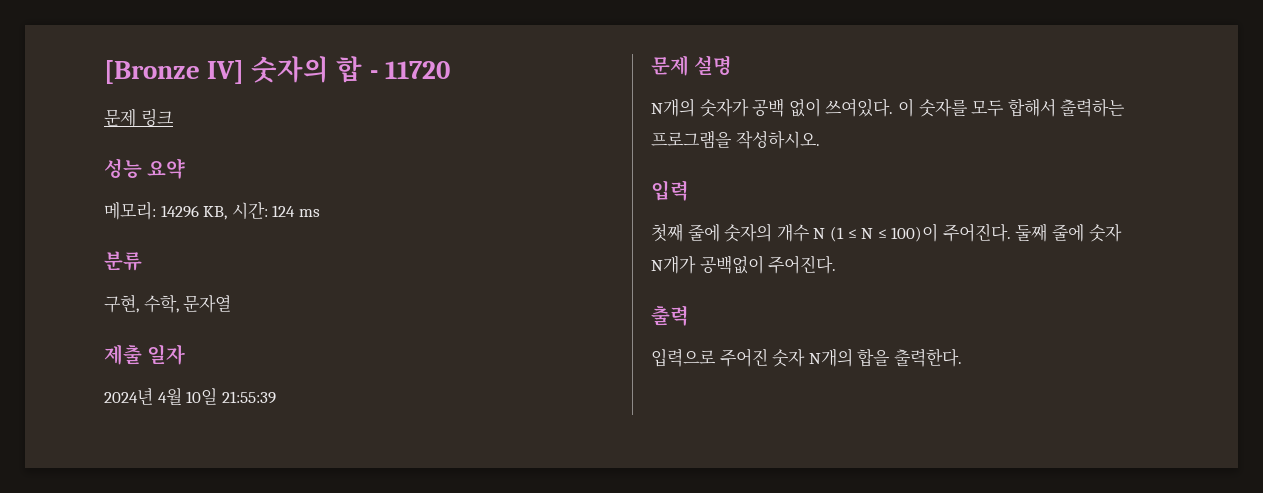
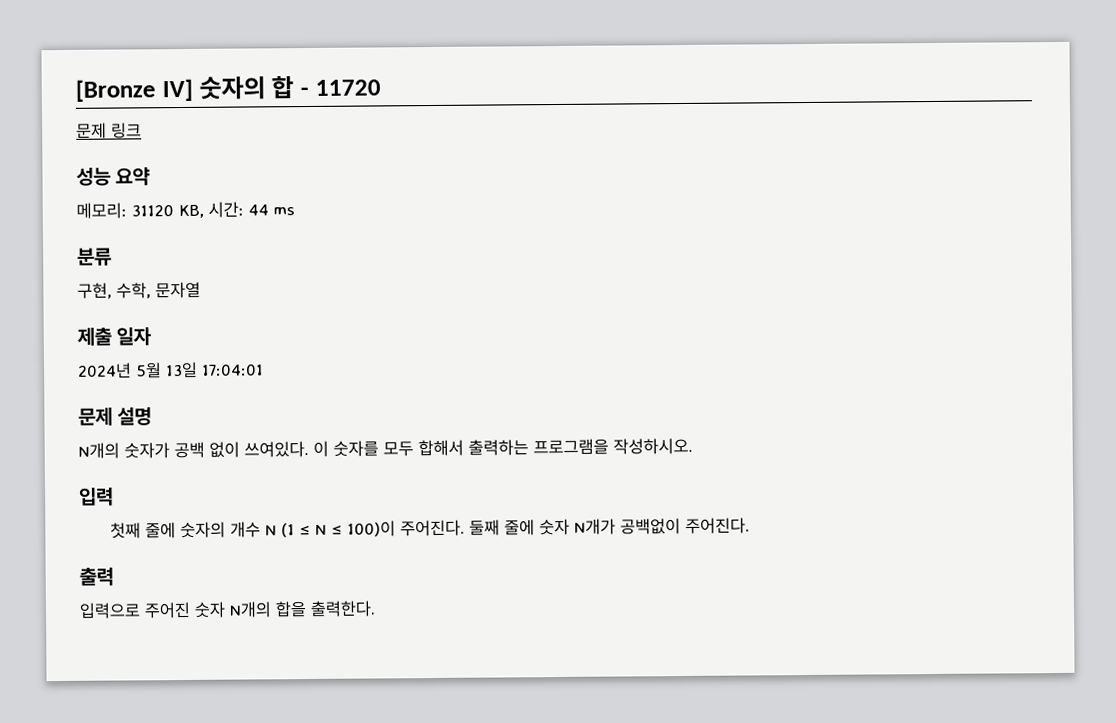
- 메모리: 14296 KB, 시간: 124 ms
+ 메모리: 31120 KB, 시간: 44 ms
- 2024년 4월 10일 21:55:39
+ 2024년 5월 13일 17:04:01

